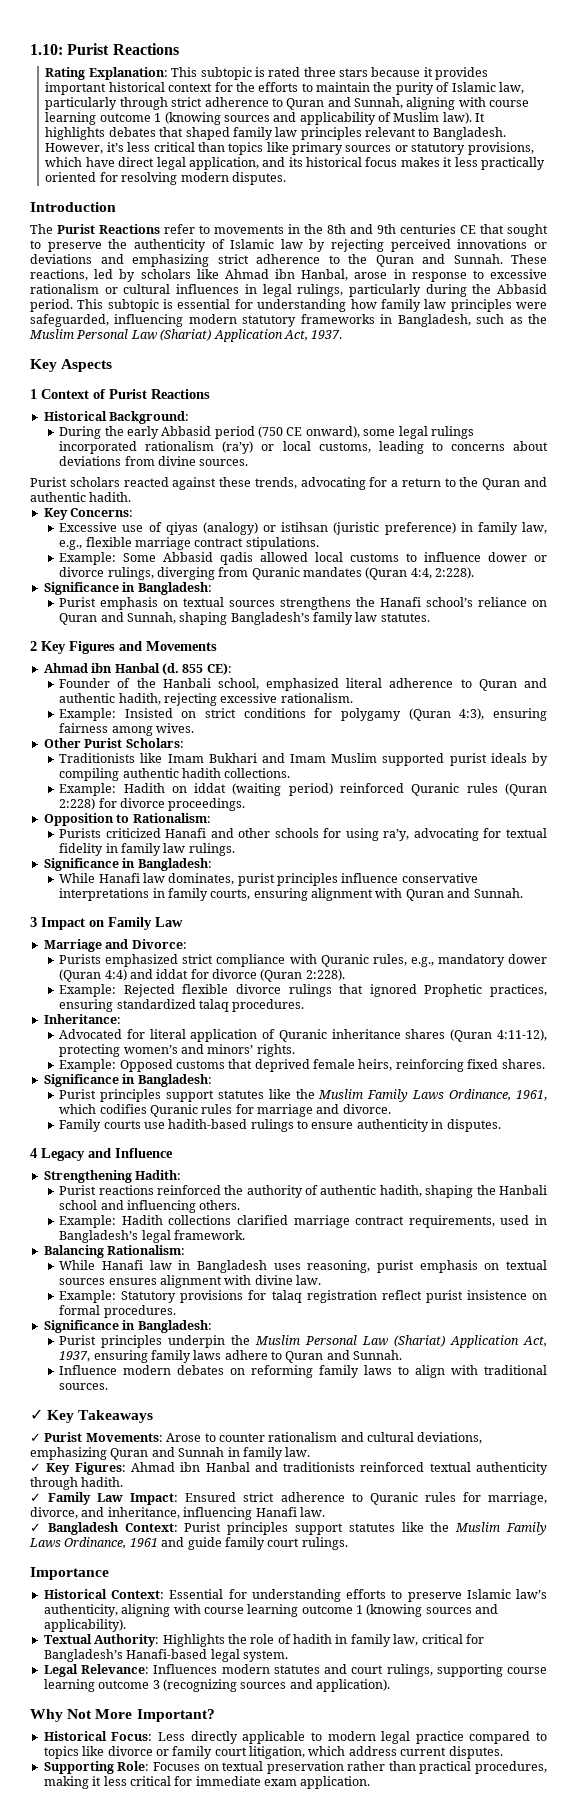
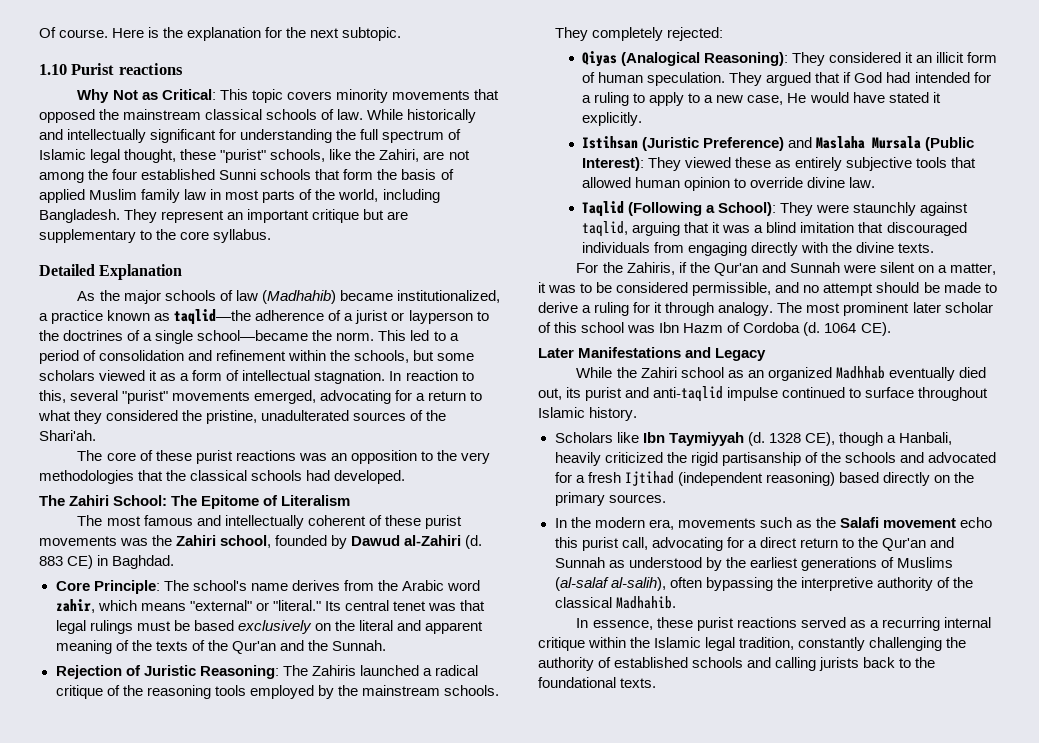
- 1.10: Purist Reactions
- Rating Explanation: This subtopic is rated three stars because it provides important historical context for the efforts to maintain the purity of Islamic law, particularly through strict adherence to Quran and Sunnah, aligning with course learning outcome 1 (knowing sources and applicability of Muslim law). It highlights debates that shaped family law principles relevant to Bangladesh. However, it’s less critical than topics like primary sources or statutory provisions, which have direct legal application, and its historical focus makes it less practically oriented for resolving modern disputes.
- Introduction
- The Purist Reactions refer to movements in the 8th and 9th centuries CE that sought to preserve the authenticity of Islamic law by rejecting perceived innovations or deviations and emphasizing strict adherence to the Quran and Sunnah. These reactions, led by scholars like Ahmad ibn Hanbal, arose in response to excessive rationalism or cultural influences in legal rulings, particularly during the Abbasid period. This subtopic is essential for understanding how family law principles were safeguarded, influencing modern statutory frameworks in Bangladesh, such as the Muslim Personal Law (Shariat) Application Act, 1937.
- Key Aspects
- 1 Context of Purist Reactions
- Historical Background:
- During the early Abbasid period (750 CE onward), some legal rulings incorporated rationalism (ra’y) or local customs, leading to concerns about deviations from divine sources.
- Purist scholars reacted against these trends, advocating for a return to the Quran and authentic hadith.
- Key Concerns:
- Excessive use of qiyas (analogy) or istihsan (juristic preference) in family law, e.g., flexible marriage contract stipulations.
- Example: Some Abbasid qadis allowed local customs to influence dower or divorce rulings, diverging from Quranic mandates (Quran 4:4, 2:228).
- Significance in Bangladesh:
- Purist emphasis on textual sources strengthens the Hanafi school’s reliance on Quran and Sunnah, shaping Bangladesh’s family law statutes.
- 2 Key Figures and Movements
- Ahmad ibn Hanbal (d. 855 CE):
- Founder of the Hanbali school, emphasized literal adherence to Quran and authentic hadith, rejecting excessive rationalism.
- Example: Insisted on strict conditions for polygamy (Quran 4:3), ensuring fairness among wives.
- Other Purist Scholars:
- Traditionists like Imam Bukhari and Imam Muslim supported purist ideals by compiling authentic hadith collections.
- Example: Hadith on iddat (waiting period) reinforced Quranic rules (Quran 2:228) for divorce proceedings.
- Opposition to Rationalism:
- Purists criticized Hanafi and other schools for using ra’y, advocating for textual fidelity in family law rulings.
- Significance in Bangladesh:
- While Hanafi law dominates, purist principles influence conservative interpretations in family courts, ensuring alignment with Quran and Sunnah.
- 3 Impact on Family Law
- Marriage and Divorce:
- Purists emphasized strict compliance with Quranic rules, e.g., mandatory dower (Quran 4:4) and iddat for divorce (Quran 2:228).
- Example: Rejected flexible divorce rulings that ignored Prophetic practices, ensuring standardized talaq procedures.
- Inheritance:
- Advocated for literal application of Quranic inheritance shares (Quran 4:11-12), protecting women’s and minors’ rights.
- Example: Opposed customs that deprived female heirs, reinforcing fixed shares.
- Significance in Bangladesh:
- Purist principles support statutes like the Muslim Family Laws Ordinance, 1961, which codifies Quranic rules for marriage and divorce.
- Family courts use hadith-based rulings to ensure authenticity in disputes.
- 4 Legacy and Influence
- Strengthening Hadith:
- Purist reactions reinforced the authority of authentic hadith, shaping the Hanbali school and influencing others.
- Example: Hadith collections clarified marriage contract requirements, used in Bangladesh’s legal framework.
- Balancing Rationalism:
- While Hanafi law in Bangladesh uses reasoning, purist emphasis on textual sources ensures alignment with divine law.
- Example: Statutory provisions for talaq registration reflect purist insistence on formal procedures.
- Significance in Bangladesh:
- Purist principles underpin the Muslim Personal Law (Shariat) Application Act, 1937, ensuring family laws adhere to Quran and Sunnah.
- Influence modern debates on reforming family laws to align with traditional sources.
- ✓ Key Takeaways
- ✓ Purist Movements: Arose to counter rationalism and cultural deviations, emphasizing Quran and Sunnah in family law.
- ✓ Key Figures: Ahmad ibn Hanbal and traditionists reinforced textual authenticity through hadith.
- ✓ Family Law Impact: Ensured strict adherence to Quranic rules for marriage, divorce, and inheritance, influencing Hanafi law.
- ✓ Bangladesh Context: Purist principles support statutes like the Muslim Family Laws Ordinance, 1961 and guide family court rulings.
- Importance
- Historical Context: Essential for understanding efforts to preserve Islamic law’s authenticity, aligning with course learning outcome 1 (knowing sources and applicability).
- Textual Authority: Highlights the role of hadith in family law, critical for Bangladesh’s Hanafi-based legal system.
- Legal Relevance: Influences modern statutes and court rulings, supporting course learning outcome 3 (recognizing sources and application).
- Why Not More Important?
- Historical Focus: Less directly applicable to modern legal practice compared to topics like divorce or family court litigation, which address current disputes.
- Supporting Role: Focuses on textual preservation rather than practical procedures, making it less critical for immediate exam application.
+ Of course. Here is the explanation for the next subtopic.
+ 1.10 Purist reactions
+ Why Not as Critical: This topic covers minority movements that opposed the mainstream classical schools of law. While historically and intellectually significant for understanding the full spectrum of Islamic legal thought, these "purist" schools, like the Zahiri, are not among the four established Sunni schools that form the basis of applied Muslim family law in most parts of the world, including Bangladesh. They represent an important critique but are supplementary to the core syllabus.
+ Detailed Explanation
+ As the major schools of law (Madhahib) became institutionalized, a practice known as taqlid—the adherence of a jurist or layperson to the doctrines of a single school—became the norm. This led to a period of consolidation and refinement within the schools, but some scholars viewed it as a form of intellectual stagnation. In reaction to this, several "purist" movements emerged, advocating for a return to what they considered the pristine, unadulterated sources of the Shari'ah.
+ The core of these purist reactions was an opposition to the very methodologies that the classical schools had developed.
+ The Zahiri School: The Epitome of Literalism
+ The most famous and intellectually coherent of these purist movements was the Zahiri school, founded by Dawud al-Zahiri (d. 883 CE) in Baghdad.
+ Core Principle: The school's name derives from the Arabic word zahir, which means "external" or "literal." Its central tenet was that legal rulings must be based exclusively on the literal and apparent meaning of the texts of the Qur'an and the Sunnah.
+ Rejection of Juristic Reasoning: The Zahiris launched a radical critique of the reasoning tools employed by the mainstream schools. They completely rejected:
+ Qiyas (Analogical Reasoning): They considered it an illicit form of human speculation. They argued that if God had intended for a ruling to apply to a new case, He would have stated it explicitly.
+ Istihsan (Juristic Preference) and Maslaha Mursala (Public Interest): They viewed these as entirely subjective tools that allowed human opinion to override divine law.
+ Taqlid (Following a School): They were staunchly against taqlid, arguing that it was a blind imitation that discouraged individuals from engaging directly with the divine texts.
+ For the Zahiris, if the Qur'an and Sunnah were silent on a matter, it was to be considered permissible, and no attempt should be made to derive a ruling for it through analogy. The most prominent later scholar of this school was Ibn Hazm of Cordoba (d. 1064 CE).
+ Later Manifestations and Legacy
+ While the Zahiri school as an organized Madhhab eventually died out, its purist and anti-taqlid impulse continued to surface throughout Islamic history.
+ Scholars like Ibn Taymiyyah (d. 1328 CE), though a Hanbali, heavily criticized the rigid partisanship of the schools and advocated for a fresh Ijtihad (independent reasoning) based directly on the primary sources.
+ In the modern era, movements such as the Salafi movement echo this purist call, advocating for a direct return to the Qur'an and Sunnah as understood by the earliest generations of Muslims (al-salaf al-salih), often bypassing the interpretive authority of the classical Madhahib.
+ In essence, these purist reactions served as a recurring internal critique within the Islamic legal tradition, constantly challenging the authority of established schools and calling jurists back to the foundational texts.

